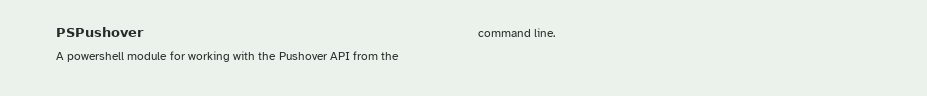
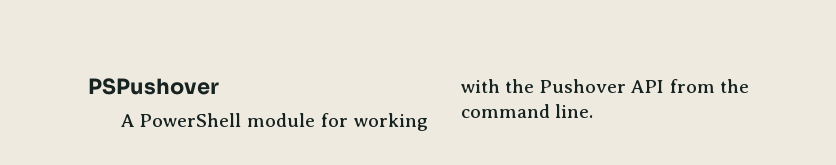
- A powershell module for working with the Pushover API from the command line.
+ A PowerShell module for working with the Pushover API from the command line.

